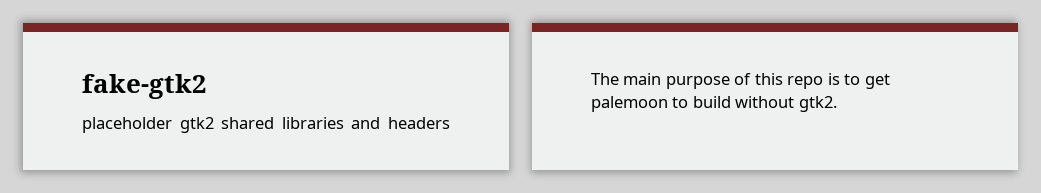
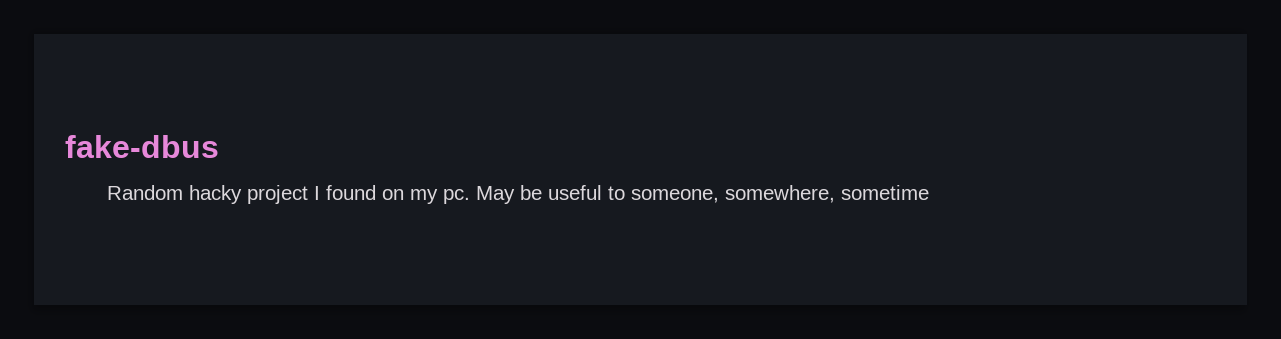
- fake-gtk2
- placeholder gtk2 shared libraries and headers The main purpose of this repo is to get palemoon to build without gtk2.
+ fake-dbus
+ Random hacky project I found on my pc. May be useful to someone, somewhere, sometime

